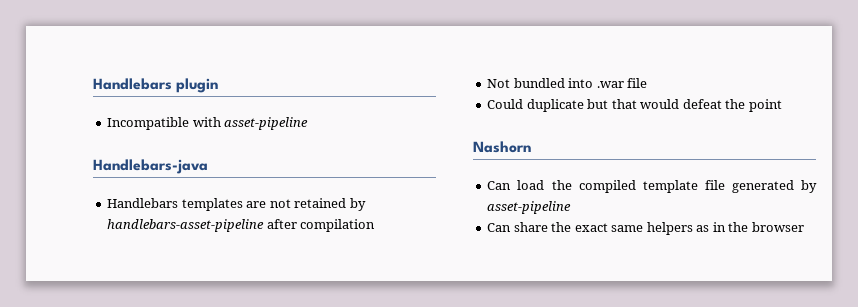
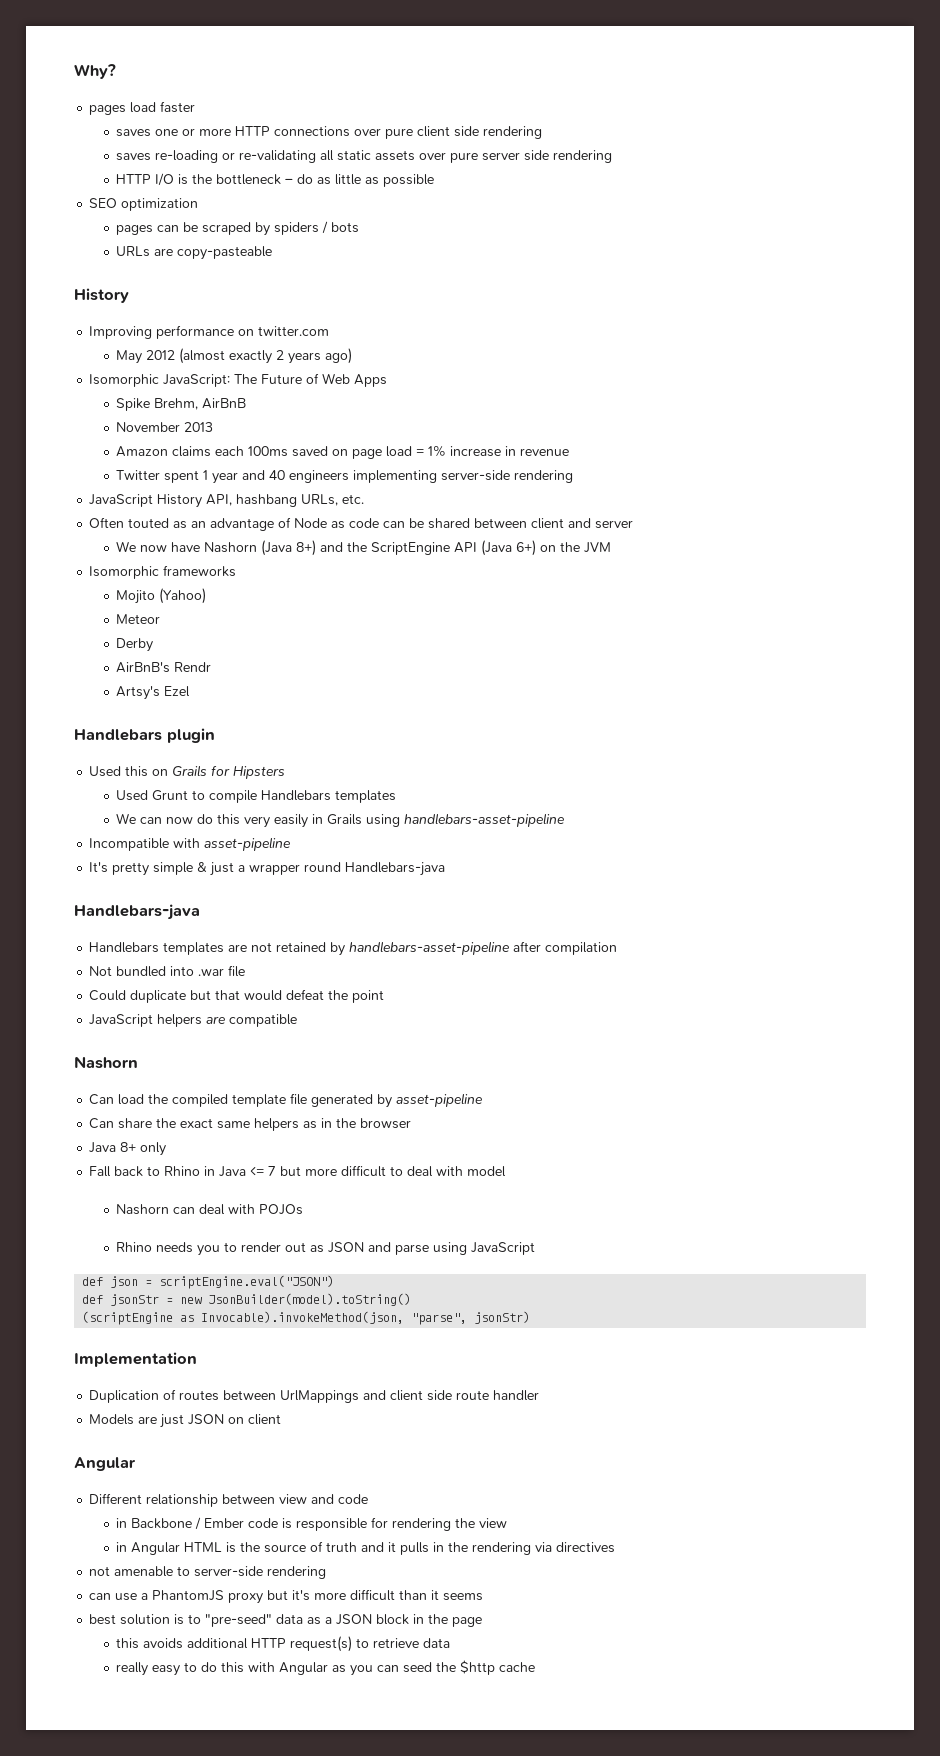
+ Why?
+ pages load faster
+ saves one or more HTTP connections over pure client side rendering
+ saves re-loading or re-validating all static assets over pure server side rendering
+ HTTP I/O is the bottleneck – do as little as possible
+ SEO optimization
+ pages can be scraped by spiders / bots
+ URLs are copy-pasteable
+ History
+ Improving performance on twitter.com
+ May 2012 (almost exactly 2 years ago)
+ Isomorphic JavaScript: The Future of Web Apps
+ Spike Brehm, AirBnB
+ November 2013
+ Amazon claims each 100ms saved on page load = 1% increase in revenue
+ Twitter spent 1 year and 40 engineers implementing server-side rendering
+ JavaScript History API, hashbang URLs, etc.
+ Often touted as an advantage of Node as code can be shared between client and server
+ We now have Nashorn (Java 8+) and the ScriptEngine API (Java 6+) on the JVM
+ Isomorphic frameworks
+ Mojito (Yahoo)
+ Meteor
+ Derby
+ AirBnB's Rendr
+ Artsy's Ezel
  Handlebars plugin
+ Used this on Grails for Hipsters
+ Used Grunt to compile Handlebars templates
+ We can now do this very easily in Grails using handlebars-asset-pipeline
  Incompatible with asset-pipeline
+ It's pretty simple & just a wrapper round Handlebars-java
+ JavaScript helpers are compatible
+ Java 8+ only
+ Fall back to Rhino in Java <= 7 but more difficult to deal with model
+ Nashorn can deal with POJOs
+ Rhino needs you to render out as JSON and parse using JavaScript
+ def json = scriptEngine.eval("JSON")
+ def jsonStr = new JsonBuilder(model).toString()
+ (scriptEngine as Invocable).invokeMethod(json, "parse", jsonStr)
+ Implementation
+ Duplication of routes between UrlMappings and client side route handler
+ Models are just JSON on client
+ Angular
+ Different relationship between view and code
+ in Backbone / Ember code is responsible for rendering the view
+ in Angular HTML is the source of truth and it pulls in the rendering via directives
+ not amenable to server-side rendering
+ can use a PhantomJS proxy but it's more difficult than it seems
+ best solution is to "pre-seed" data as a JSON block in the page
+ this avoids additional HTTP request(s) to retrieve data
+ really easy to do this with Angular as you can seed the $http cache

